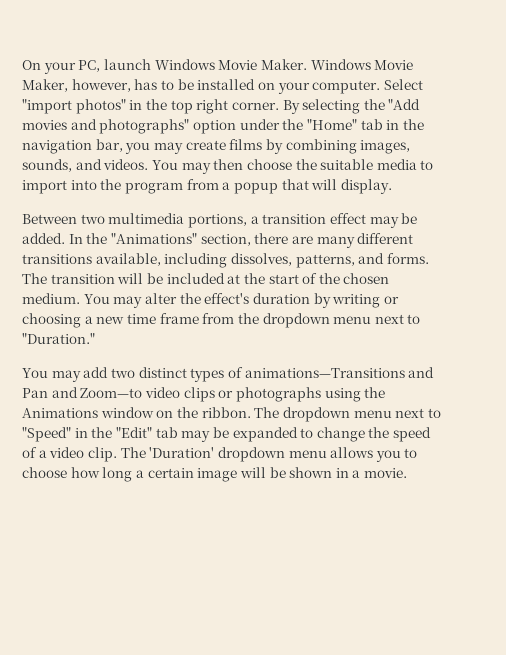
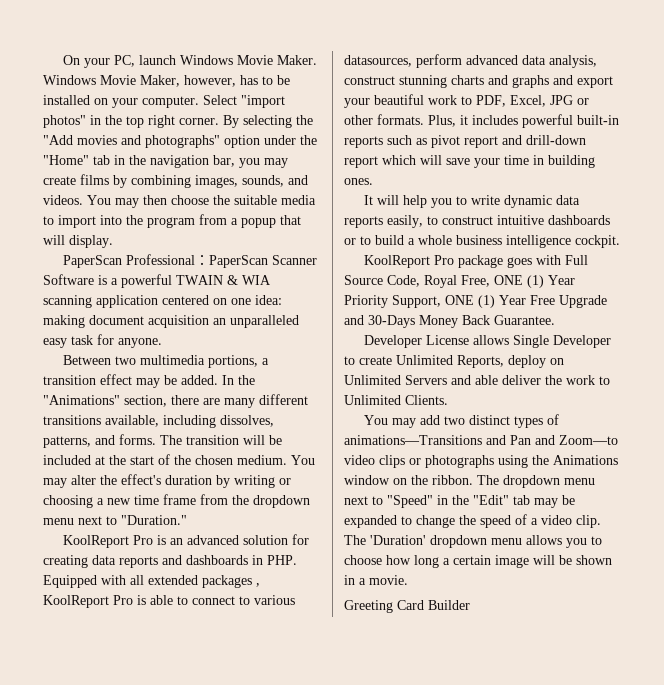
+ PaperScan Professional：PaperScan Scanner Software is a powerful TWAIN & WIA scanning application centered on one idea: making document acquisition an unparalleled easy task for anyone.
+ KoolReport Pro is an advanced solution for creating data reports and dashboards in PHP. Equipped with all extended packages , KoolReport Pro is able to connect to various datasources, perform advanced data analysis, construct stunning charts and graphs and export your beautiful work to PDF, Excel, JPG or other formats. Plus, it includes powerful built-in reports such as pivot report and drill-down report which will save your time in building ones.
+ It will help you to write dynamic data reports easily, to construct intuitive dashboards or to build a whole business intelligence cockpit.
+ KoolReport Pro package goes with Full Source Code, Royal Free, ONE (1) Year Priority Support, ONE (1) Year Free Upgrade and 30-Days Money Back Guarantee.
+ Developer License allows Single Developer to create Unlimited Reports, deploy on Unlimited Servers and able deliver the work to Unlimited Clients.
+ Greeting Card Builder

